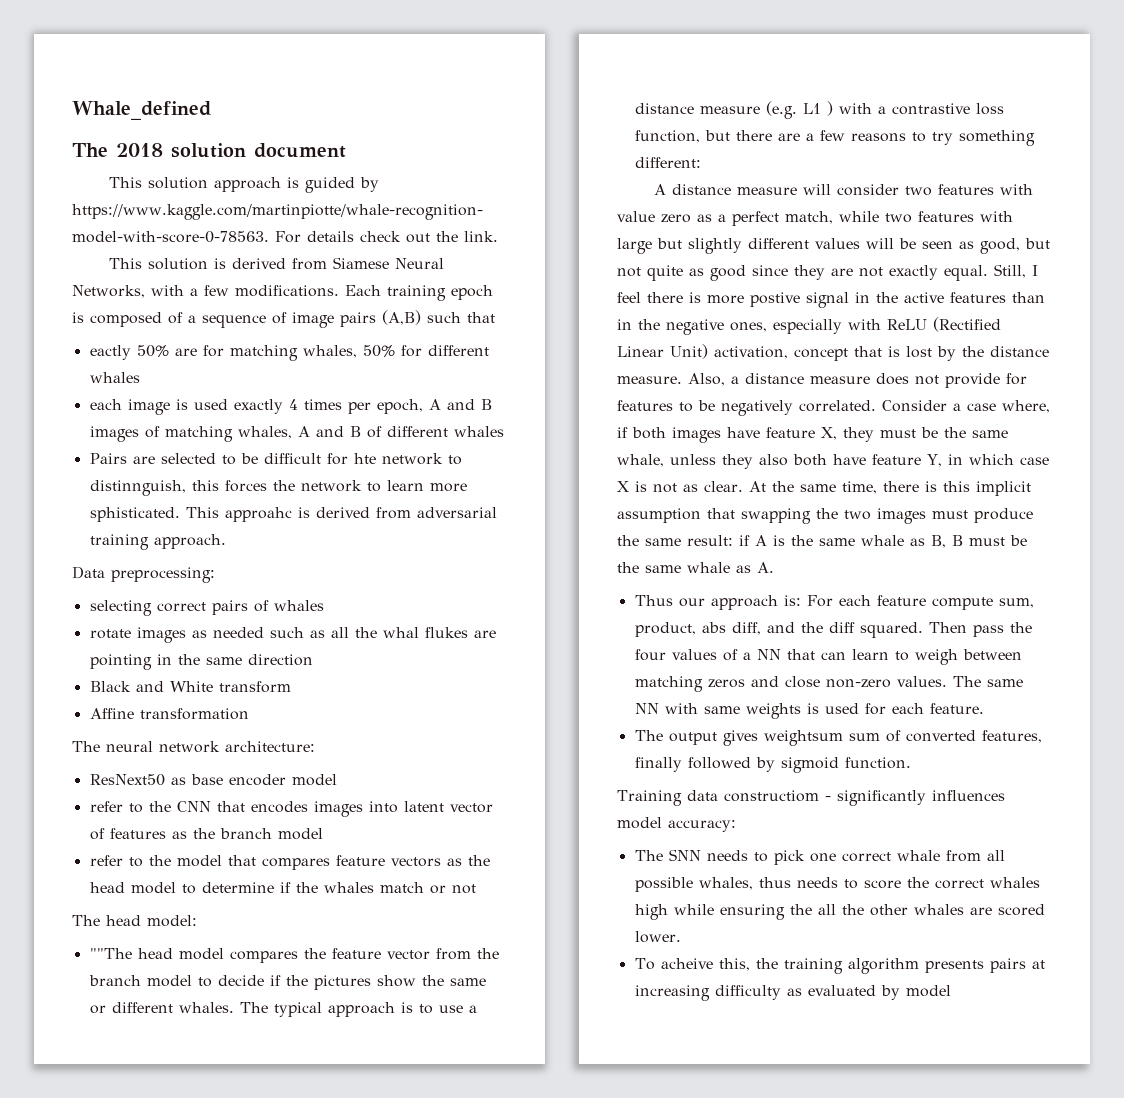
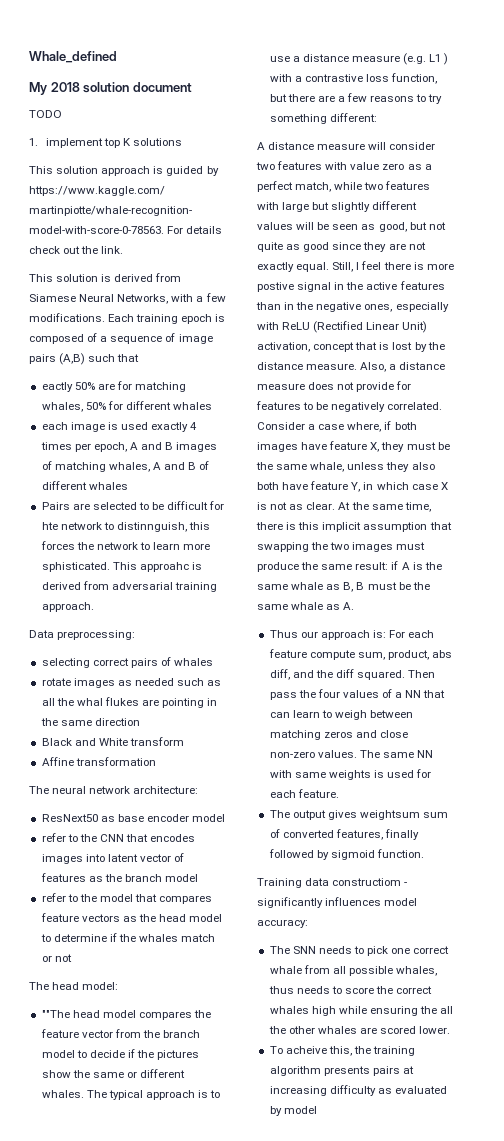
- The 2018 solution document
+ My 2018 solution document
+ TODO
+ 1. implement top K solutions

